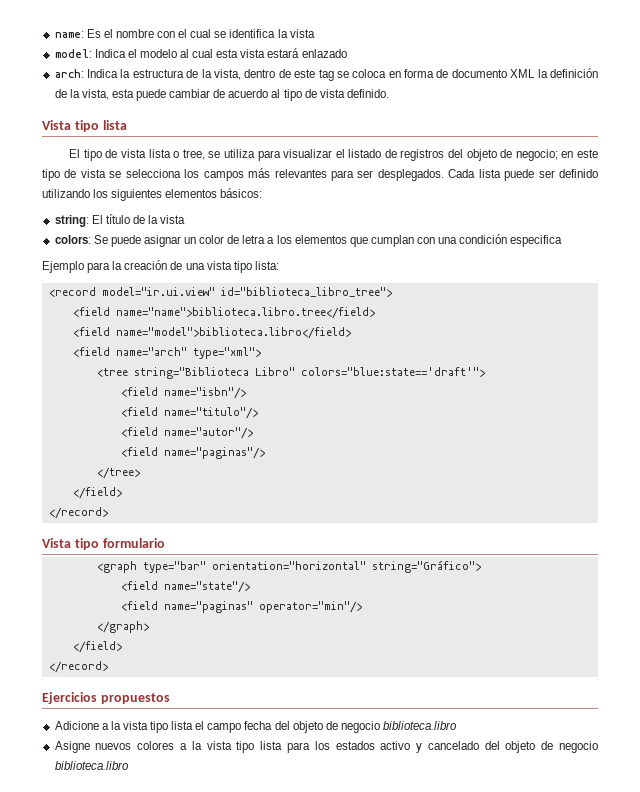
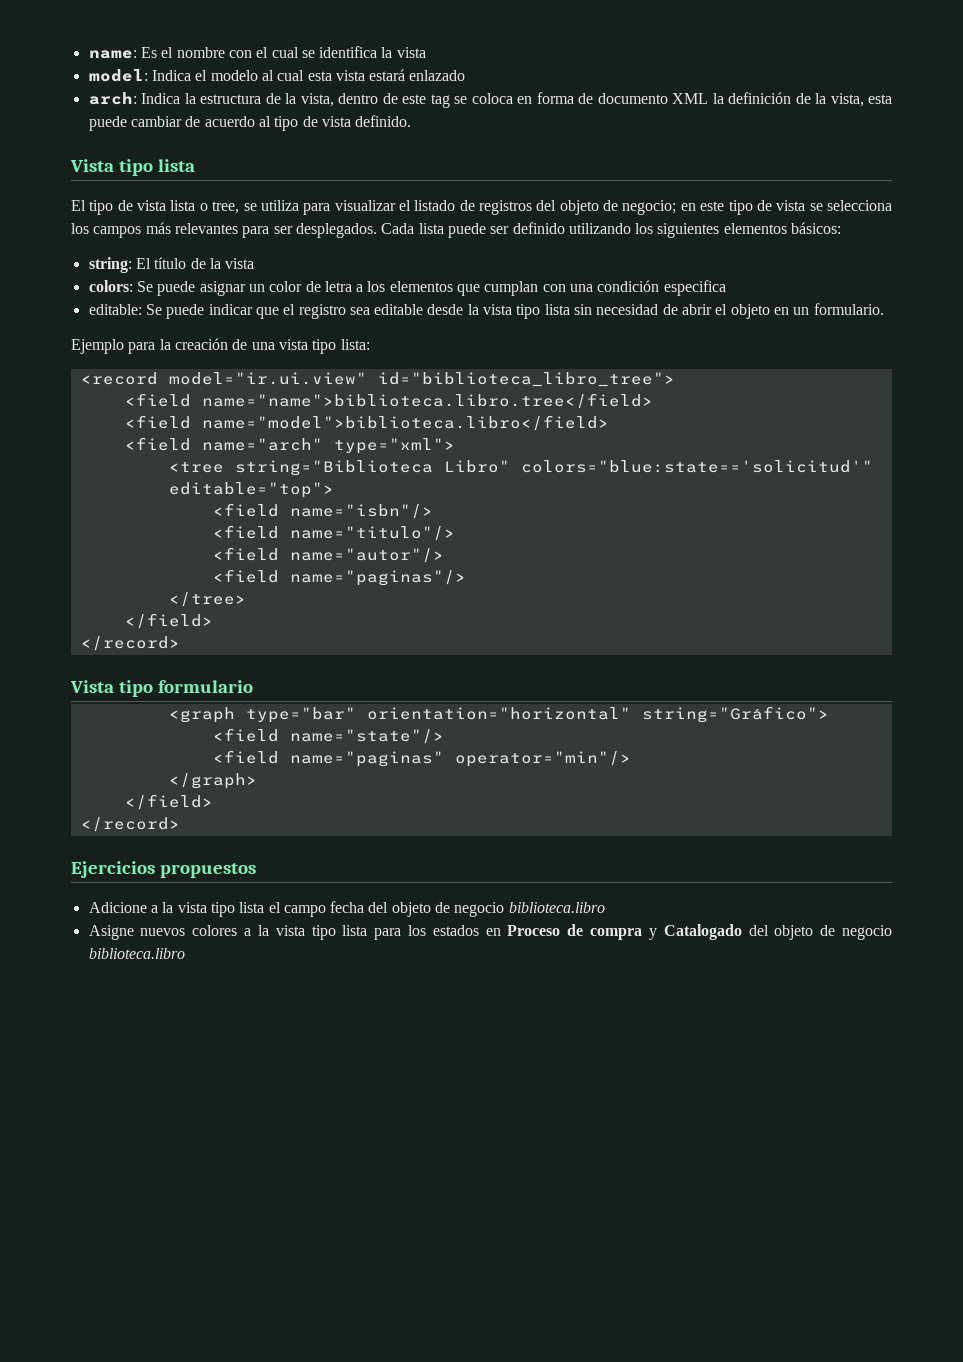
+ editable: Se puede indicar que el registro sea editable desde la vista tipo lista sin necesidad de abrir el objeto en un formulario.
- <tree string="Biblioteca Libro" colors="blue:state=='draft'">
+ <tree string="Biblioteca Libro" colors="blue:state=='solicitud'" editable="top">
- Asigne nuevos colores a la vista tipo lista para los estados activo y cancelado del objeto de negocio biblioteca.libro
+ Asigne nuevos colores a la vista tipo lista para los estados en Proceso de compra y Catalogado del objeto de negocio biblioteca.libro

